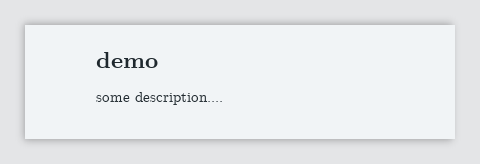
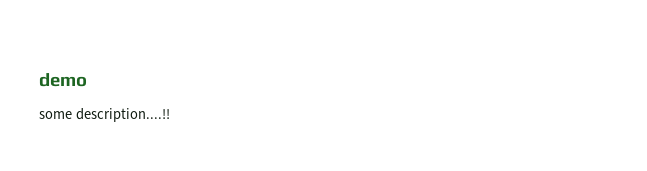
- some description....
+ some description....!!

